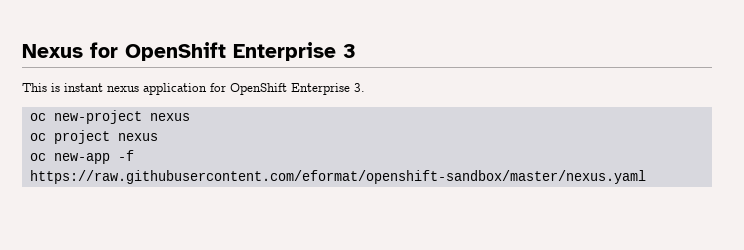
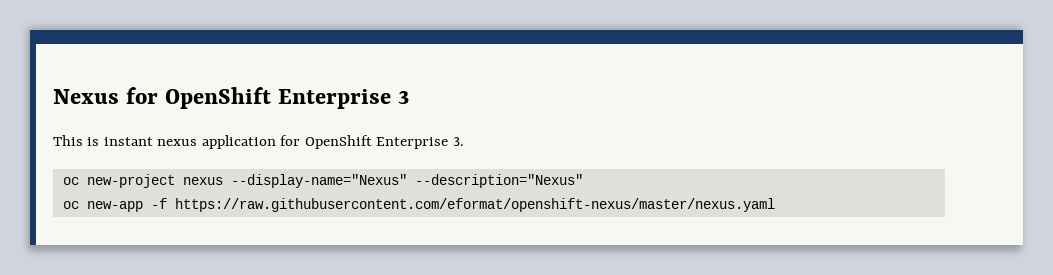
- oc new-project nexus
- oc project nexus
+ oc new-project nexus --display-name="Nexus" --description="Nexus"
- oc new-app -f https://raw.githubusercontent.com/eformat/openshift-sandbox/master/nexus.yaml
+ oc new-app -f https://raw.githubusercontent.com/eformat/openshift-nexus/master/nexus.yaml

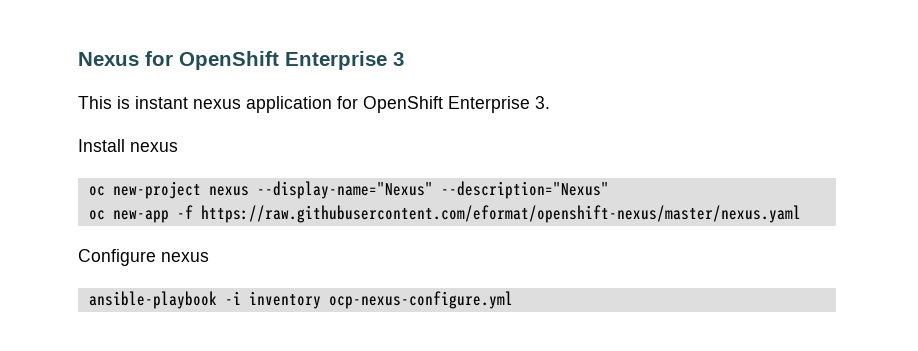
+ Install nexus
+ Configure nexus
+ ansible-playbook -i inventory ocp-nexus-configure.yml

